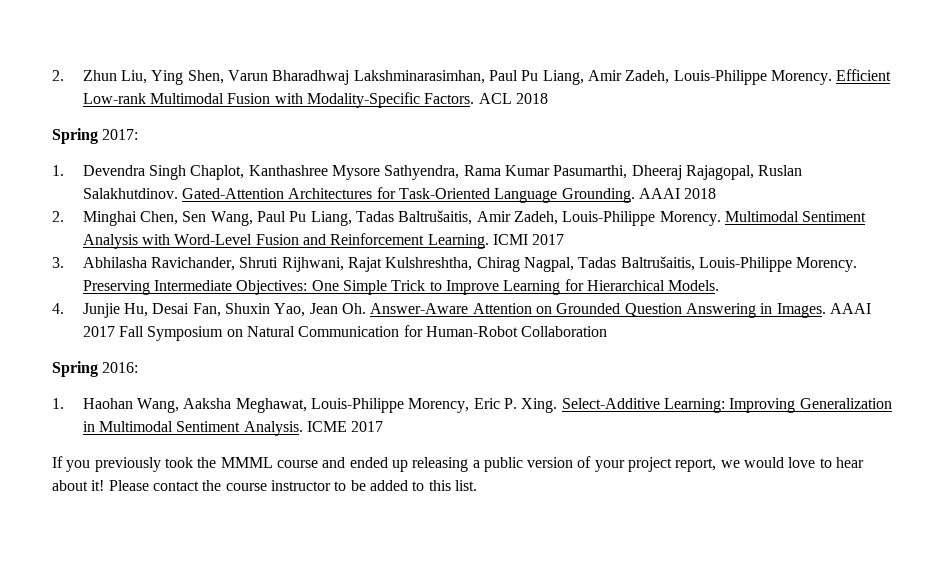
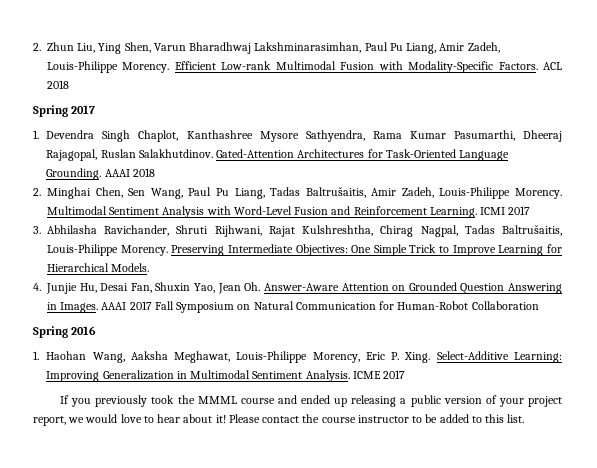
- Spring 2017:
+ Spring 2017
- Spring 2016:
+ Spring 2016

